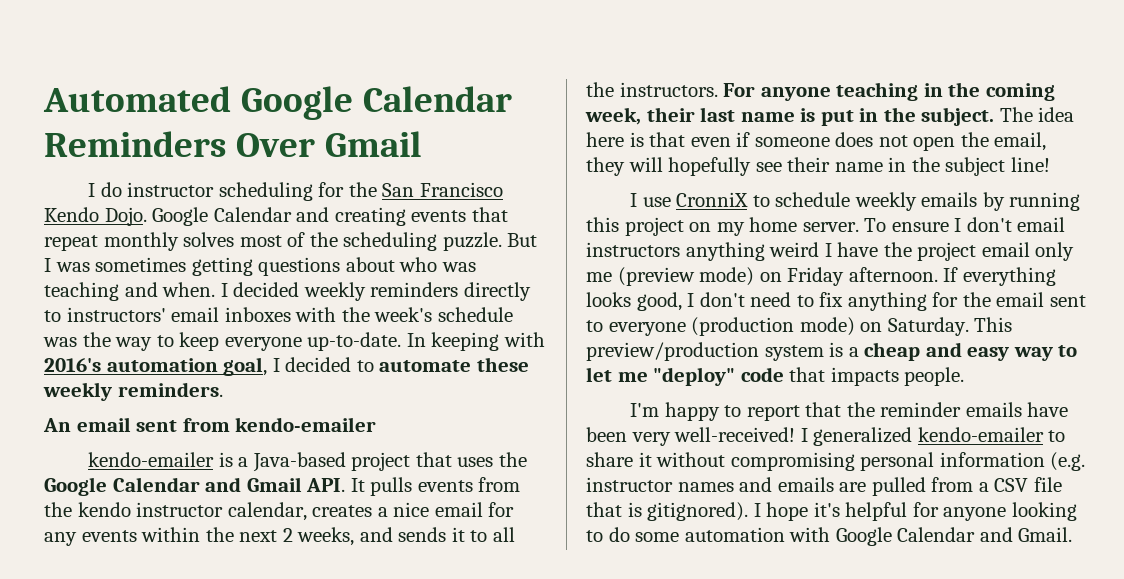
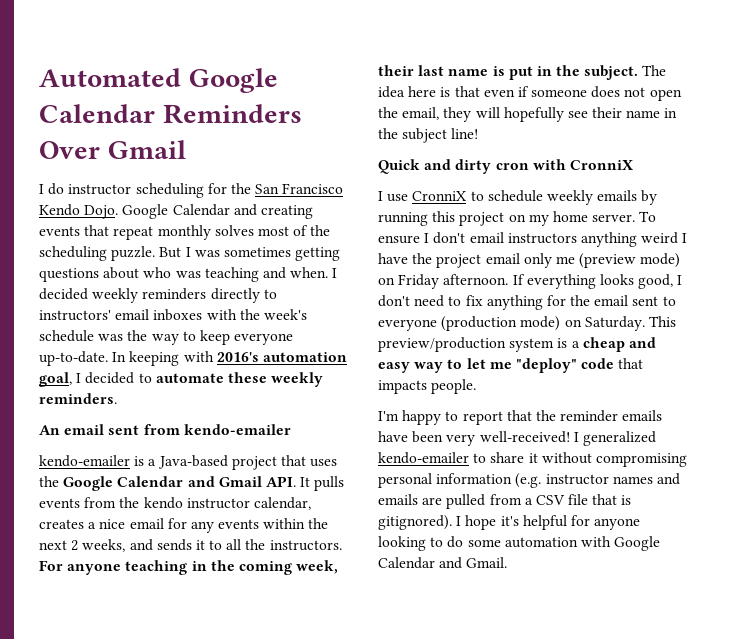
+ Quick and dirty cron with CronniX

